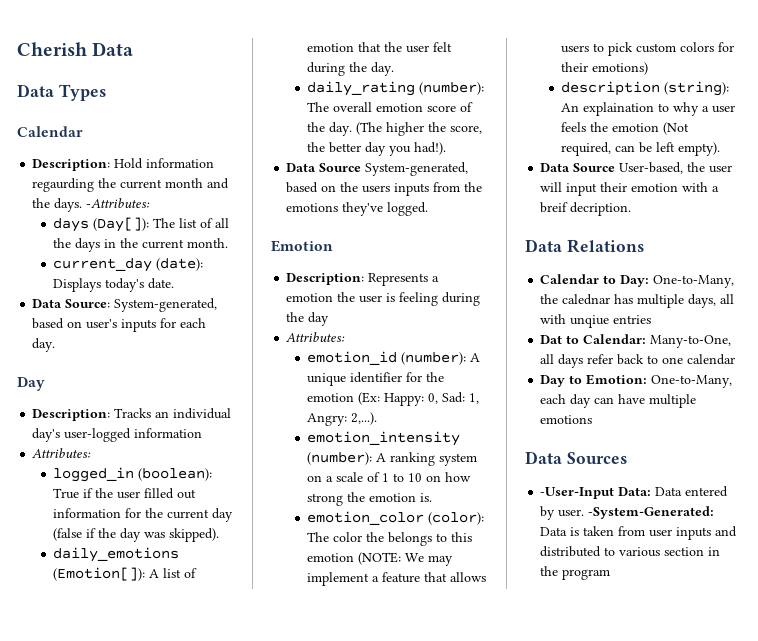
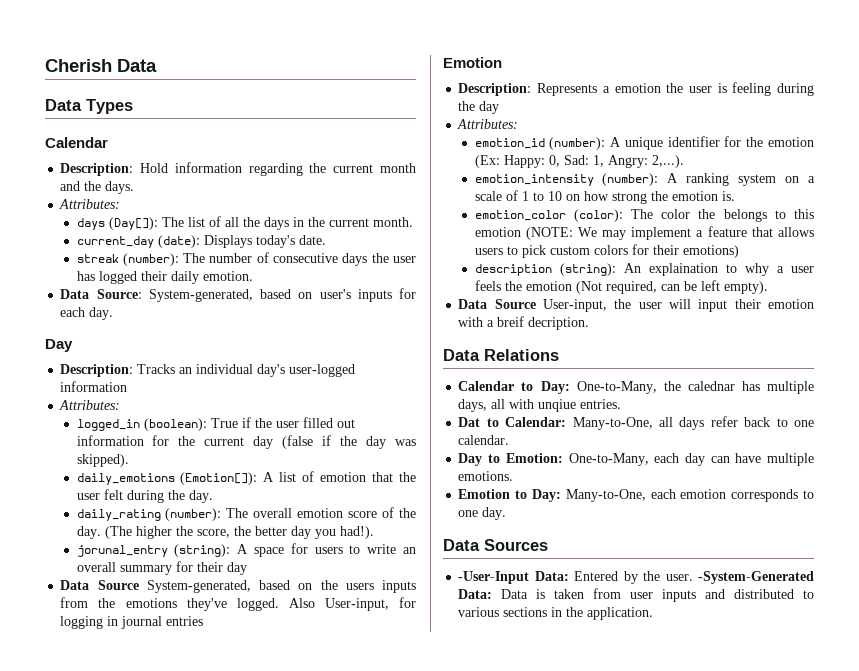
- Description: Hold information regaurding the current month and the days. -Attributes:
+ Description: Hold information regarding the current month and the days.
+ Attributes:
+ streak (number): The number of consecutive days the user has logged their daily emotion.
+ jorunal_entry (string): A space for users to write an overall summary for their day
+ Also User-input, for logging in journal entries
- Data Source User-based, the user will input their emotion with a breif decription.
+ Data Source User-input, the user will input their emotion with a breif decription.
- Calendar to Day: One-to-Many, the calednar has multiple days, all with unqiue entries
+ Calendar to Day: One-to-Many, the calednar has multiple days, all with unqiue entries.
- Dat to Calendar: Many-to-One, all days refer back to one calendar
+ Dat to Calendar: Many-to-One, all days refer back to one calendar.
- Day to Emotion: One-to-Many, each day can have multiple emotions
+ Day to Emotion: One-to-Many, each day can have multiple emotions.
+ Emotion to Day: Many-to-One, each emotion corresponds to one day.
  Data Sources
- -User-Input Data: Data entered by user. -System-Generated: Data is taken from user inputs and distributed to various section in the program
+ -User-Input Data: Entered by the user. -System-Generated Data: Data is taken from user inputs and distributed to various sections in the application.

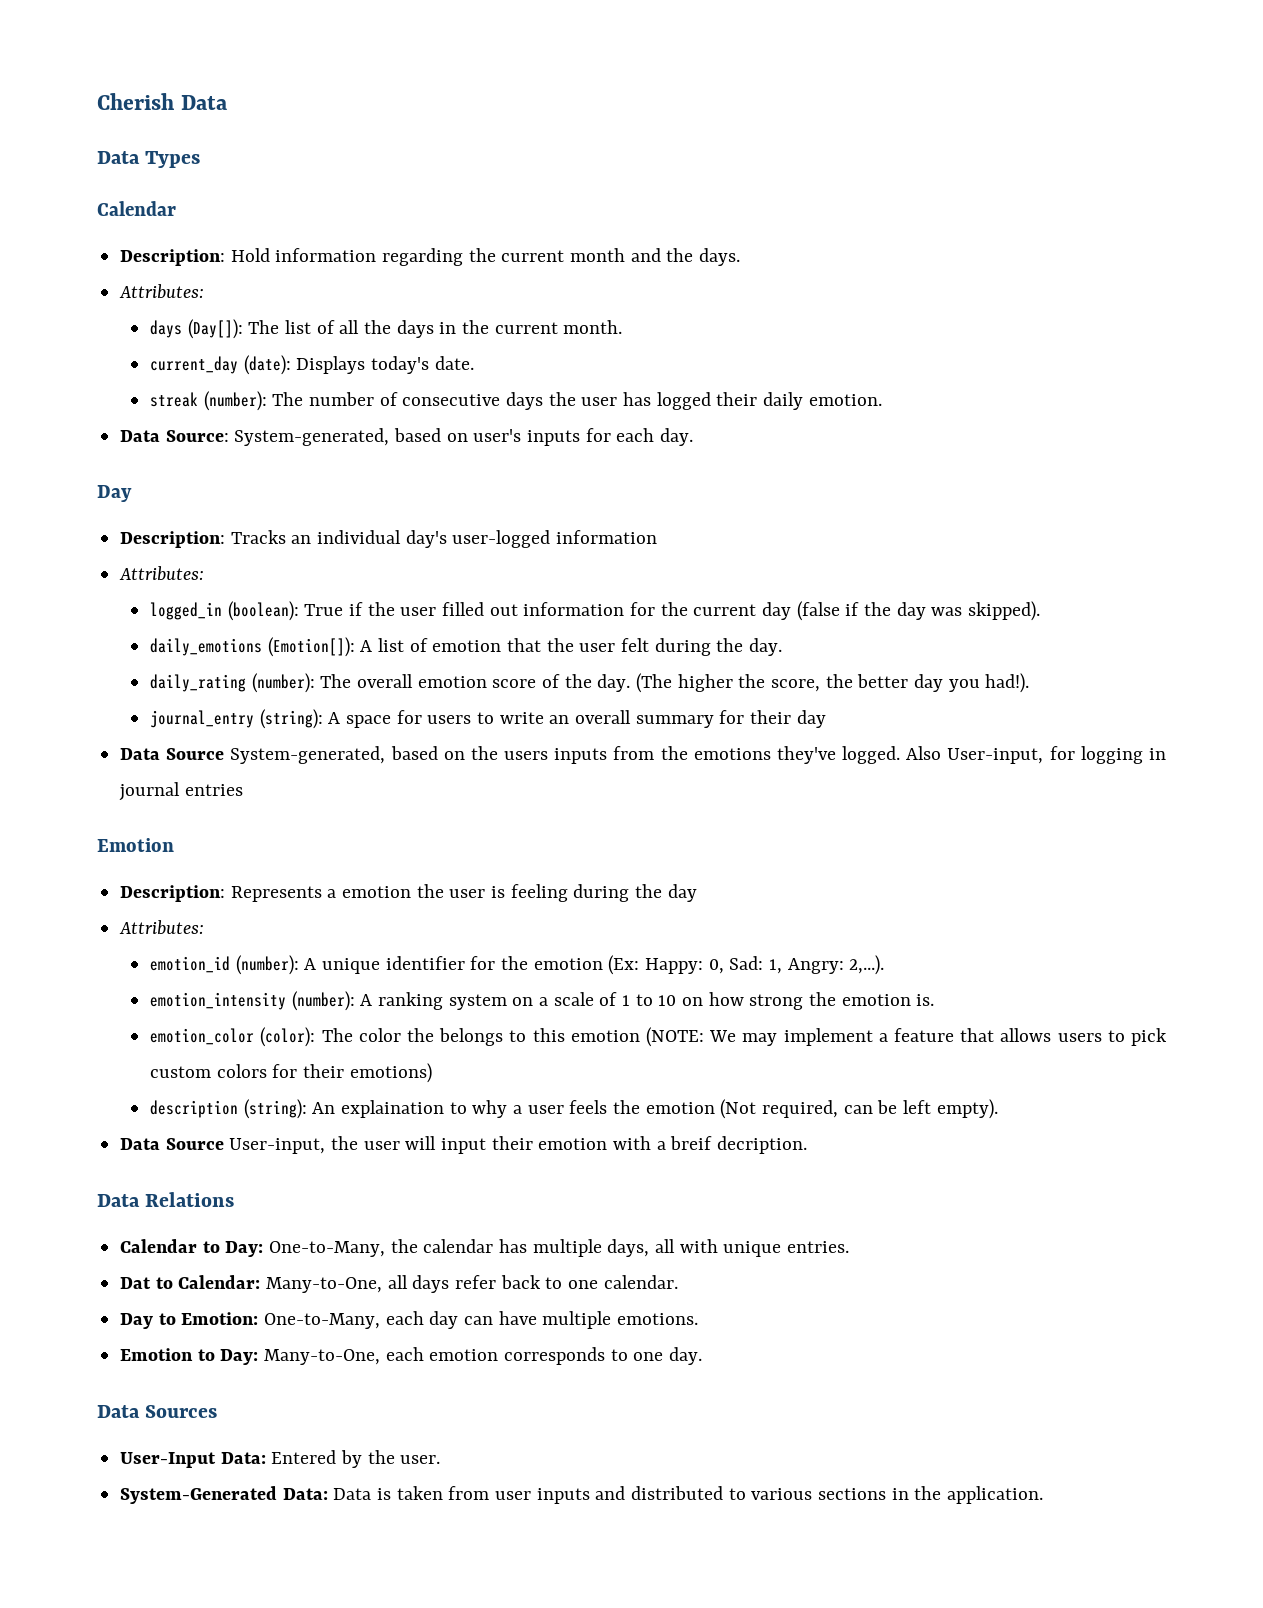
- jorunal_entry (string): A space for users to write an overall summary for their day
+ journal_entry (string): A space for users to write an overall summary for their day
- Calendar to Day: One-to-Many, the calednar has multiple days, all with unqiue entries.
+ Calendar to Day: One-to-Many, the calendar has multiple days, all with unique entries.
- -User-Input Data: Entered by the user. -System-Generated Data: Data is taken from user inputs and distributed to various sections in the application.
+ User-Input Data: Entered by the user.
+ System-Generated Data: Data is taken from user inputs and distributed to various sections in the application.

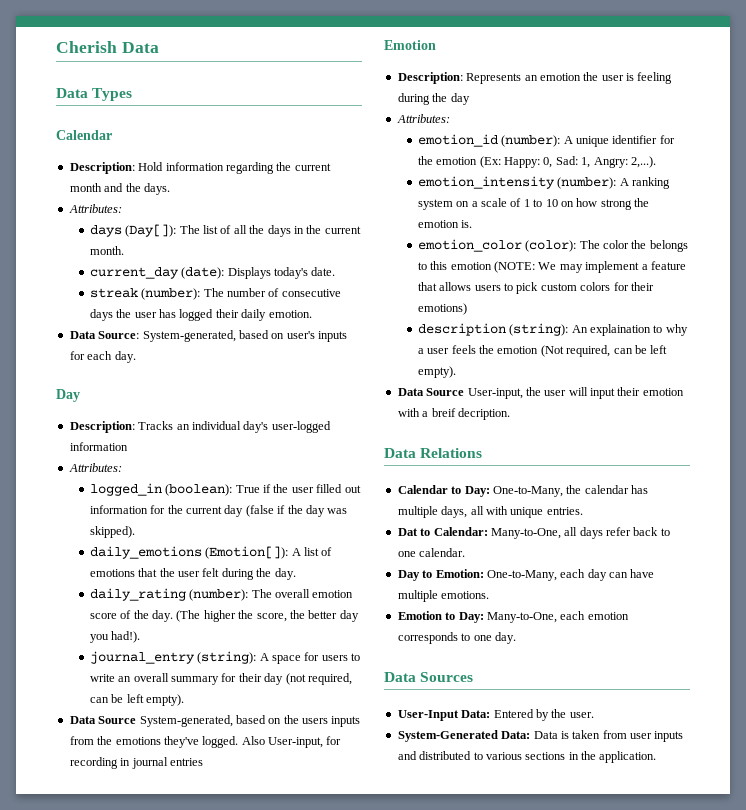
- daily_emotions (Emotion[]): A list of emotion that the user felt during the day.
+ daily_emotions (Emotion[]): A list of emotions that the user felt during the day.
- journal_entry (string): A space for users to write an overall summary for their day
+ journal_entry (string): A space for users to write an overall summary for their day (not required, can be left empty).
- Also User-input, for logging in journal entries
+ Also User-input, for recording in journal entries
- Description: Represents a emotion the user is feeling during the day
+ Description: Represents an emotion the user is feeling during the day

